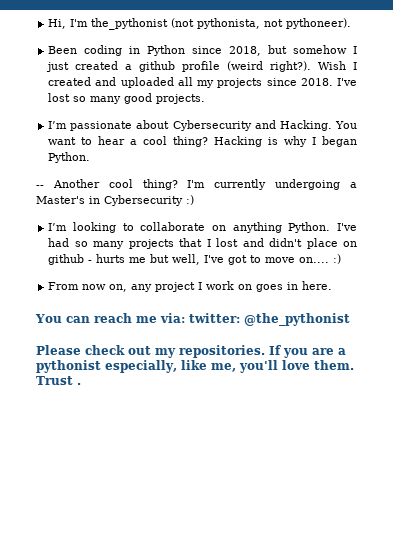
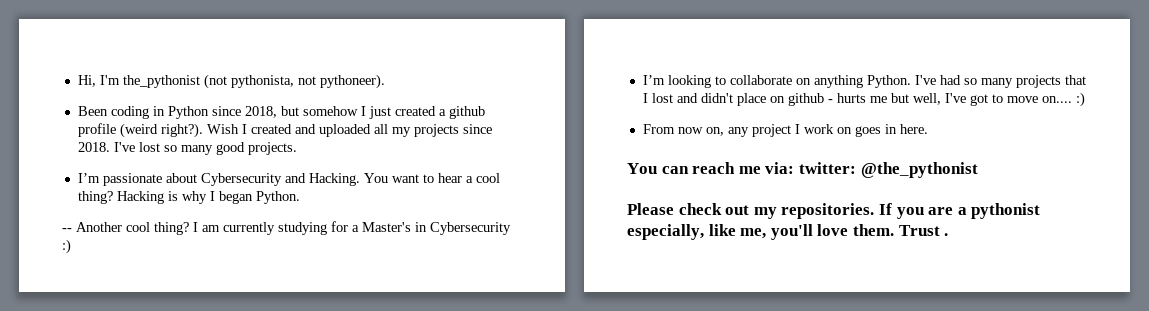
- I'm currently undergoing a Master's in Cybersecurity :)
+ I am currently studying for a Master's in Cybersecurity :)

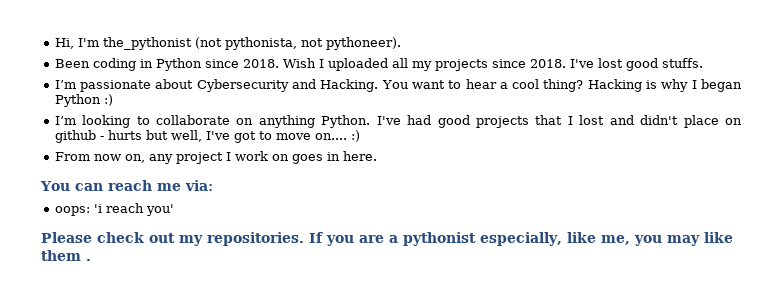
- Been coding in Python since 2018, but somehow I just created a github profile (weird right?). Wish I created and uploaded all my projects since 2018.
+ Been coding in Python since 2018. Wish I uploaded all my projects since 2018.
- I've lost so many good projects.
+ I've lost good stuffs.
- Hacking is why I began Python.
- -- Another cool thing? I am currently studying for a Master's in Cybersecurity :)
+ Hacking is why I began Python :)
- I've had so many projects that I lost and didn't place on github - hurts me but well, I've got to move on.... :)
+ I've had good projects that I lost and didn't place on github - hurts but well, I've got to move on.... :)
- You can reach me via: twitter: @the_pythonist
+ You can reach me via:
+ oops: 'i reach you'
- If you are a pythonist especially, like me, you'll love them. Trust .
+ If you are a pythonist especially, like me, you may like them .

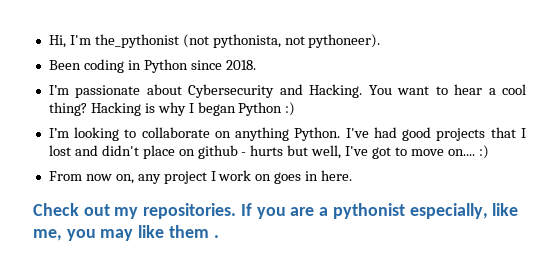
- Wish I uploaded all my projects since 2018. I've lost good stuffs.
- You can reach me via:
- oops: 'i reach you'
- Please check out my repositories.
+ Check out my repositories.

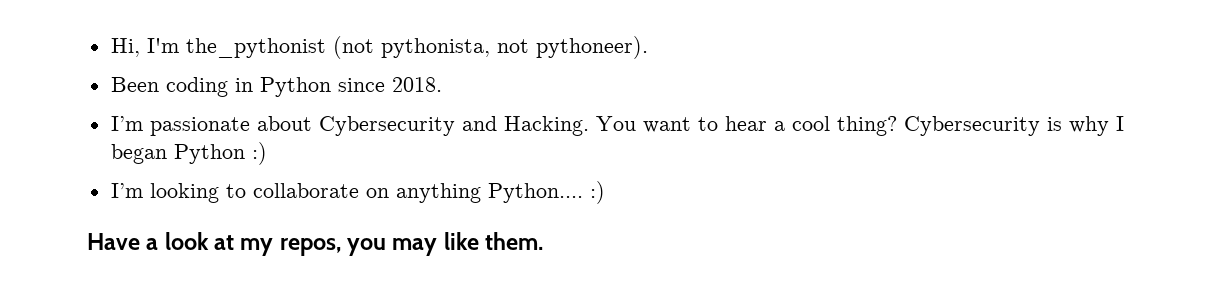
- Hacking is why I began Python :)
+ Cybersecurity is why I began Python :)
- I’m looking to collaborate on anything Python. I've had good projects that I lost and didn't place on github - hurts but well, I've got to move on.... :)
- From now on, any project I work on goes in here.
- Check out my repositories. If you are a pythonist especially, like me, you may like them .
+ I’m looking to collaborate on anything Python.... :)
+ Have a look at my repos, you may like them.

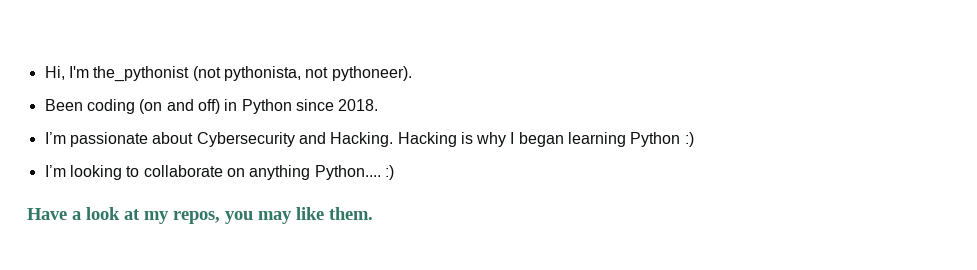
- Been coding in Python since 2018.
+ Been coding (on and off) in Python since 2018.
- You want to hear a cool thing? Cybersecurity is why I began Python :)
+ Hacking is why I began learning Python :)

